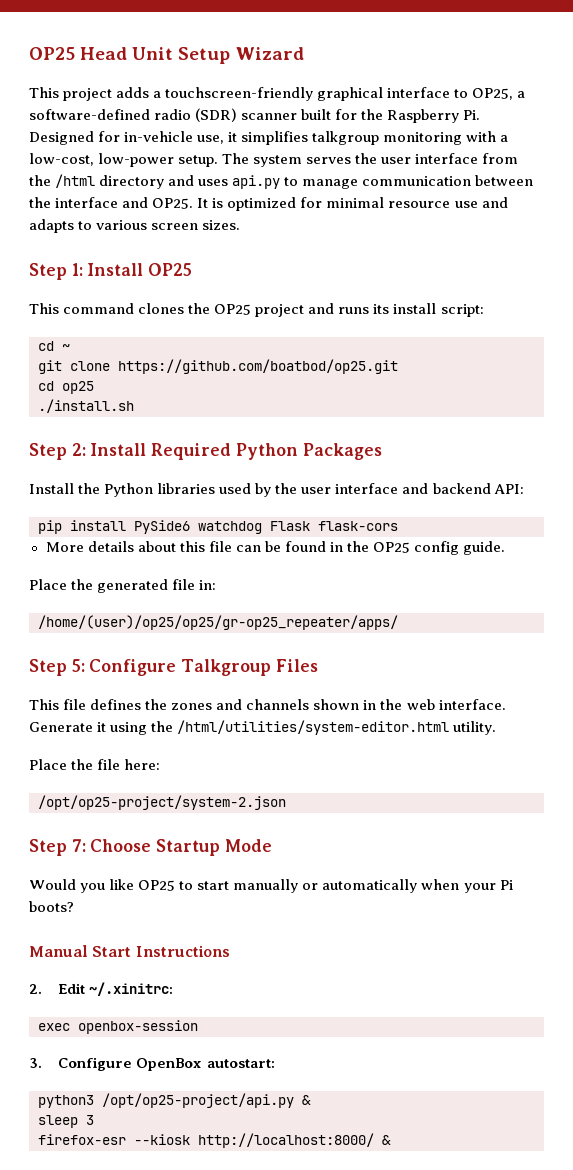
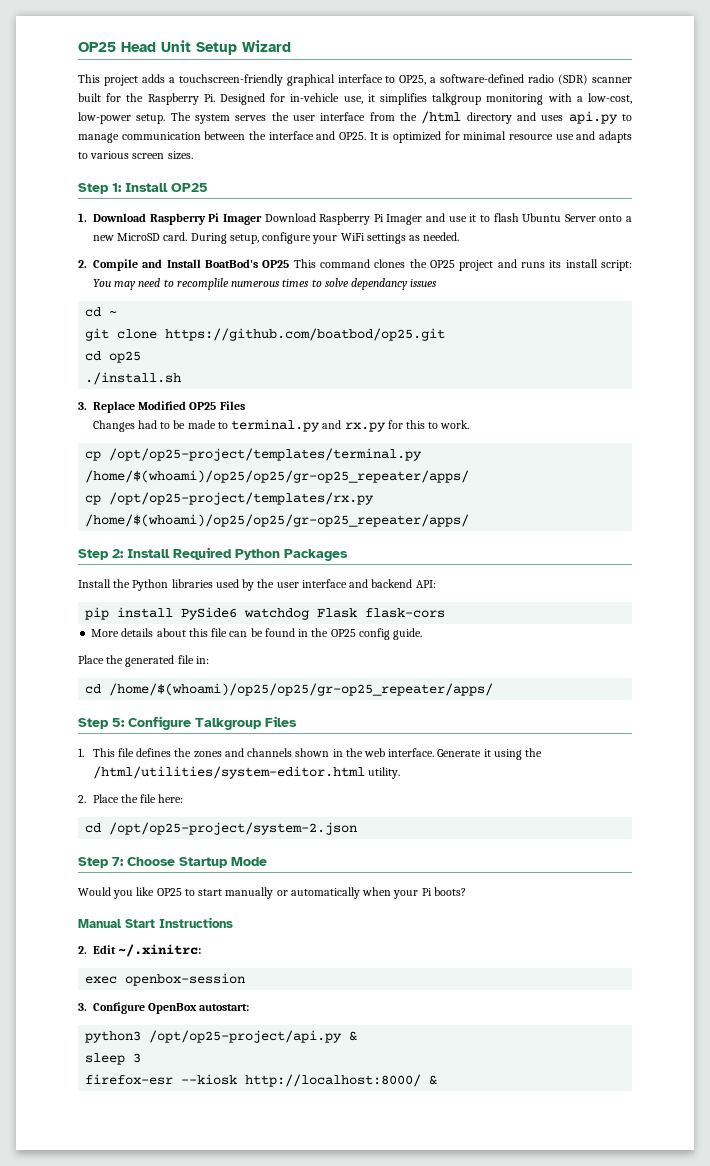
- This command clones the OP25 project and runs its install script:
+ 1. Download Raspberry Pi Imager Download Raspberry Pi Imager and use it to flash Ubuntu Server onto a new MicroSD card. During setup, configure your WiFi settings as needed.
+ 2. Compile and Install BoatBod's OP25 This command clones the OP25 project and runs its install script: You may need to recomplile numerous times to solve dependancy issues
+ 3. Replace Modified OP25 Files
+ Changes had to be made to terminal.py and rx.py for this to work.
+ cp /opt/op25-project/templates/terminal.py /home/$(whoami)/op25/op25/gr-op25_repeater/apps/
+ cp /opt/op25-project/templates/rx.py /home/$(whoami)/op25/op25/gr-op25_repeater/apps/
- /home/(user)/op25/op25/gr-op25_repeater/apps/
+ cd /home/$(whoami)/op25/op25/gr-op25_repeater/apps/
- This file defines the zones and channels shown in the web interface.
+ 1. This file defines the zones and channels shown in the web interface.
- Place the file here:
+ 2. Place the file here:
- /opt/op25-project/system-2.json
+ cd /opt/op25-project/system-2.json

